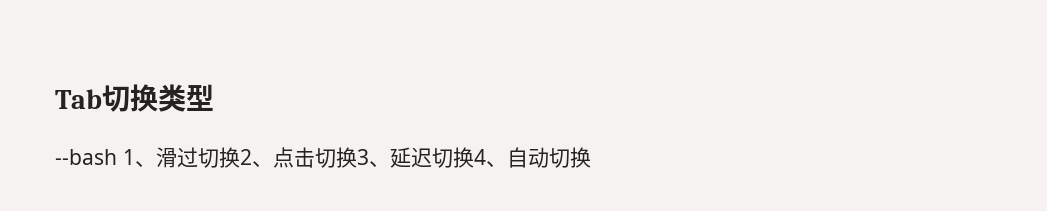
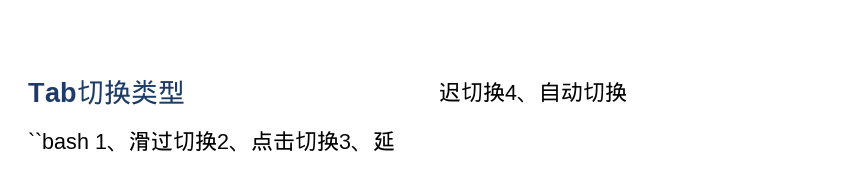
- --bash 1、滑过切换2、点击切换3、延迟切换4、自动切换
+ ``bash 1、滑过切换2、点击切换3、延迟切换4、自动切换

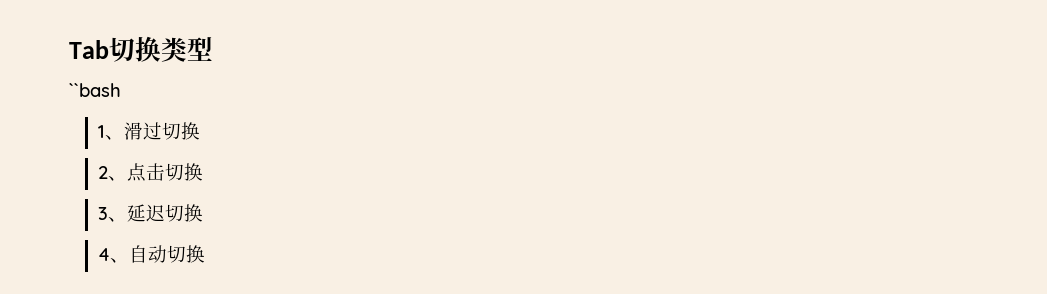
- ``bash 1、滑过切换2、点击切换3、延迟切换4、自动切换
+ ``bash
+ 1、滑过切换
+ 2、点击切换
+ 3、延迟切换
+ 4、自动切换

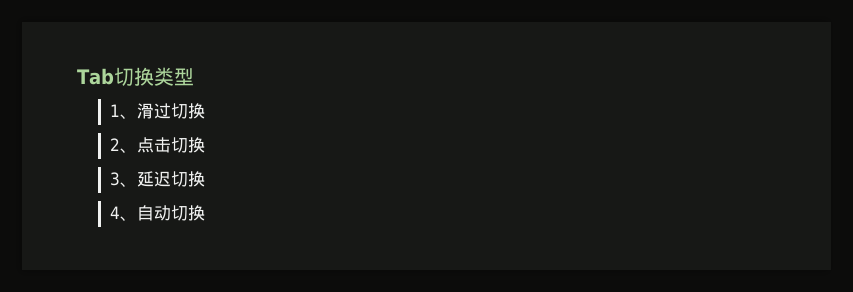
- ``bash

